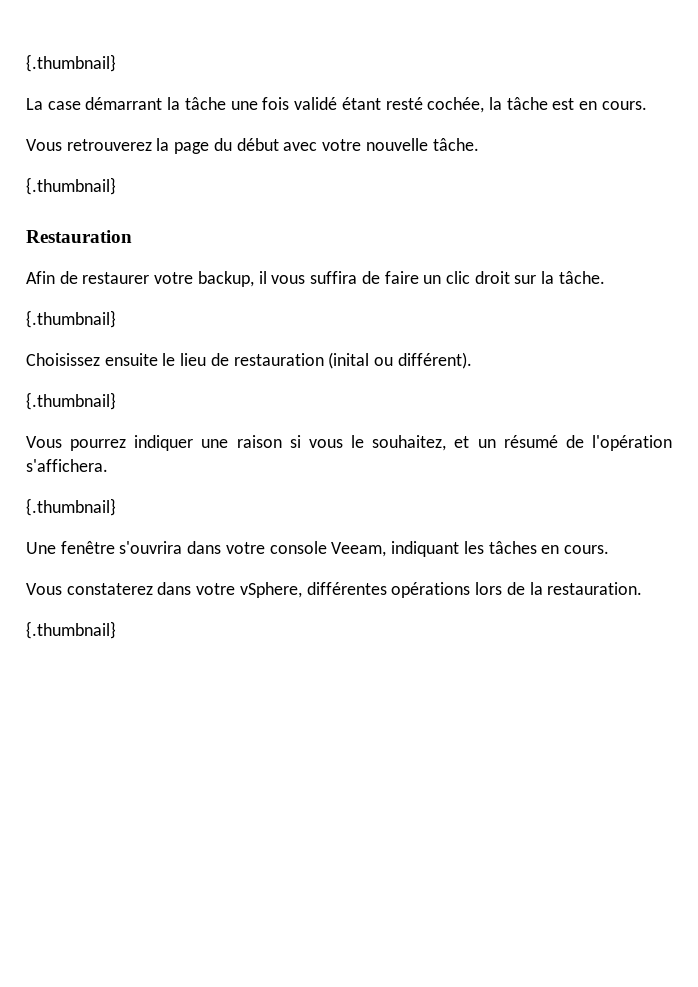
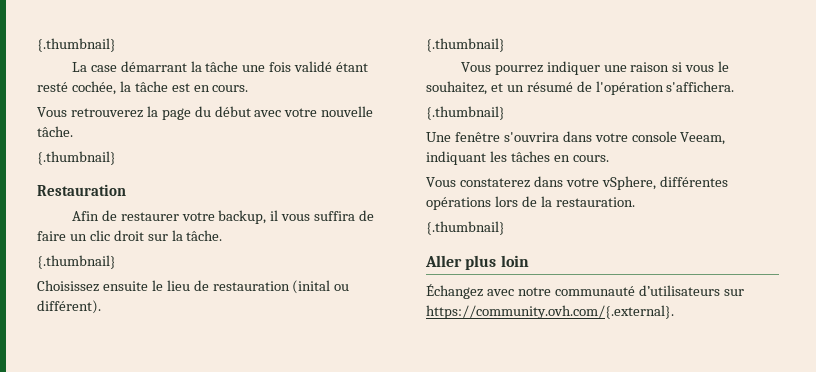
+ Aller plus loin
+ Échangez avec notre communauté d’utilisateurs sur https://community.ovh.com/{.external}.

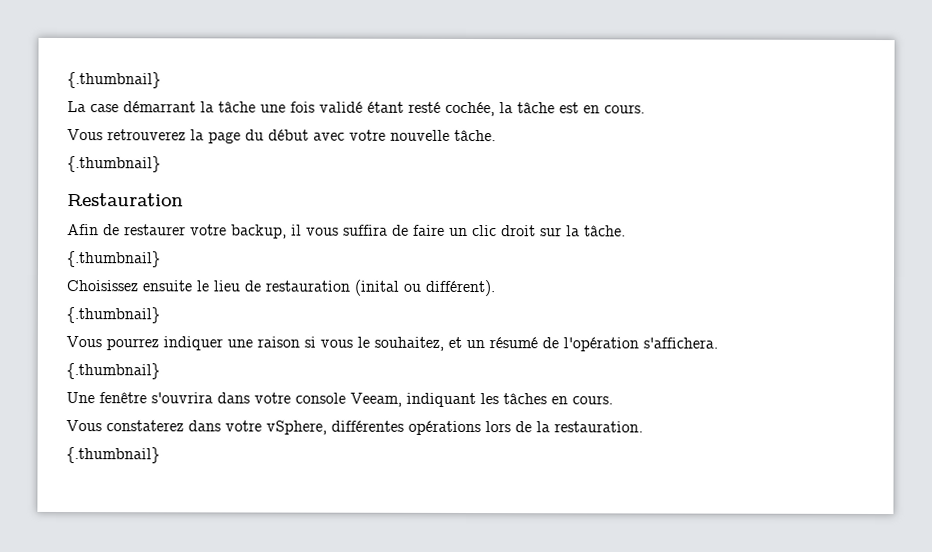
- Aller plus loin
- Échangez avec notre communauté d’utilisateurs sur https://community.ovh.com/{.external}.

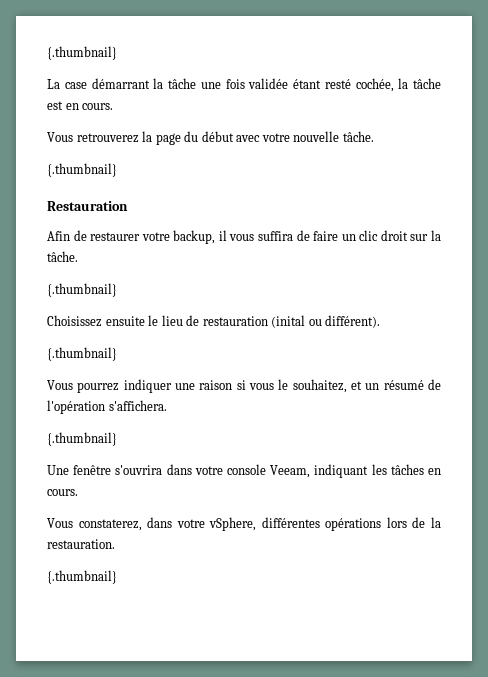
- La case démarrant la tâche une fois validé étant resté cochée, la tâche est en cours.
+ La case démarrant la tâche une fois validée étant resté cochée, la tâche est en cours.
- Vous constaterez dans votre vSphere, différentes opérations lors de la restauration.
+ Vous constaterez, dans votre vSphere, différentes opérations lors de la restauration.

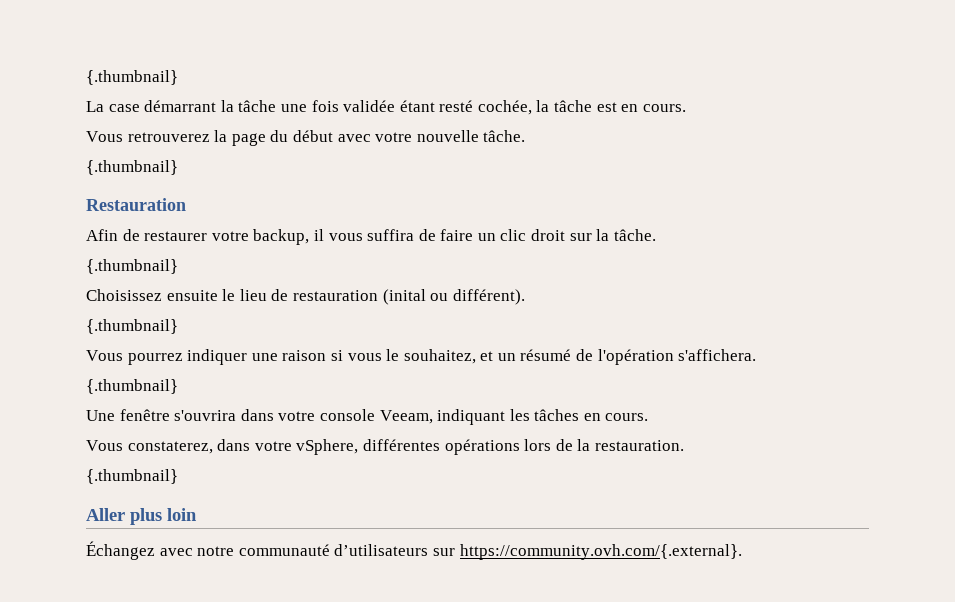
+ Aller plus loin
+ Échangez avec notre communauté d’utilisateurs sur https://community.ovh.com/{.external}.

